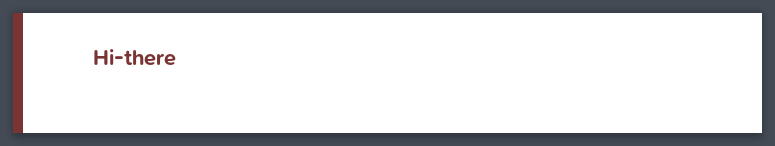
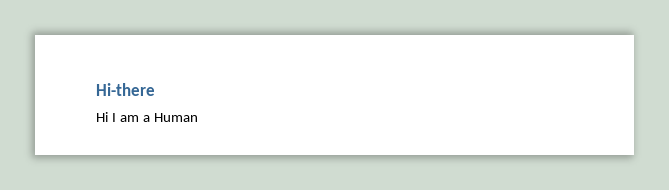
+ Hi I am a Human

